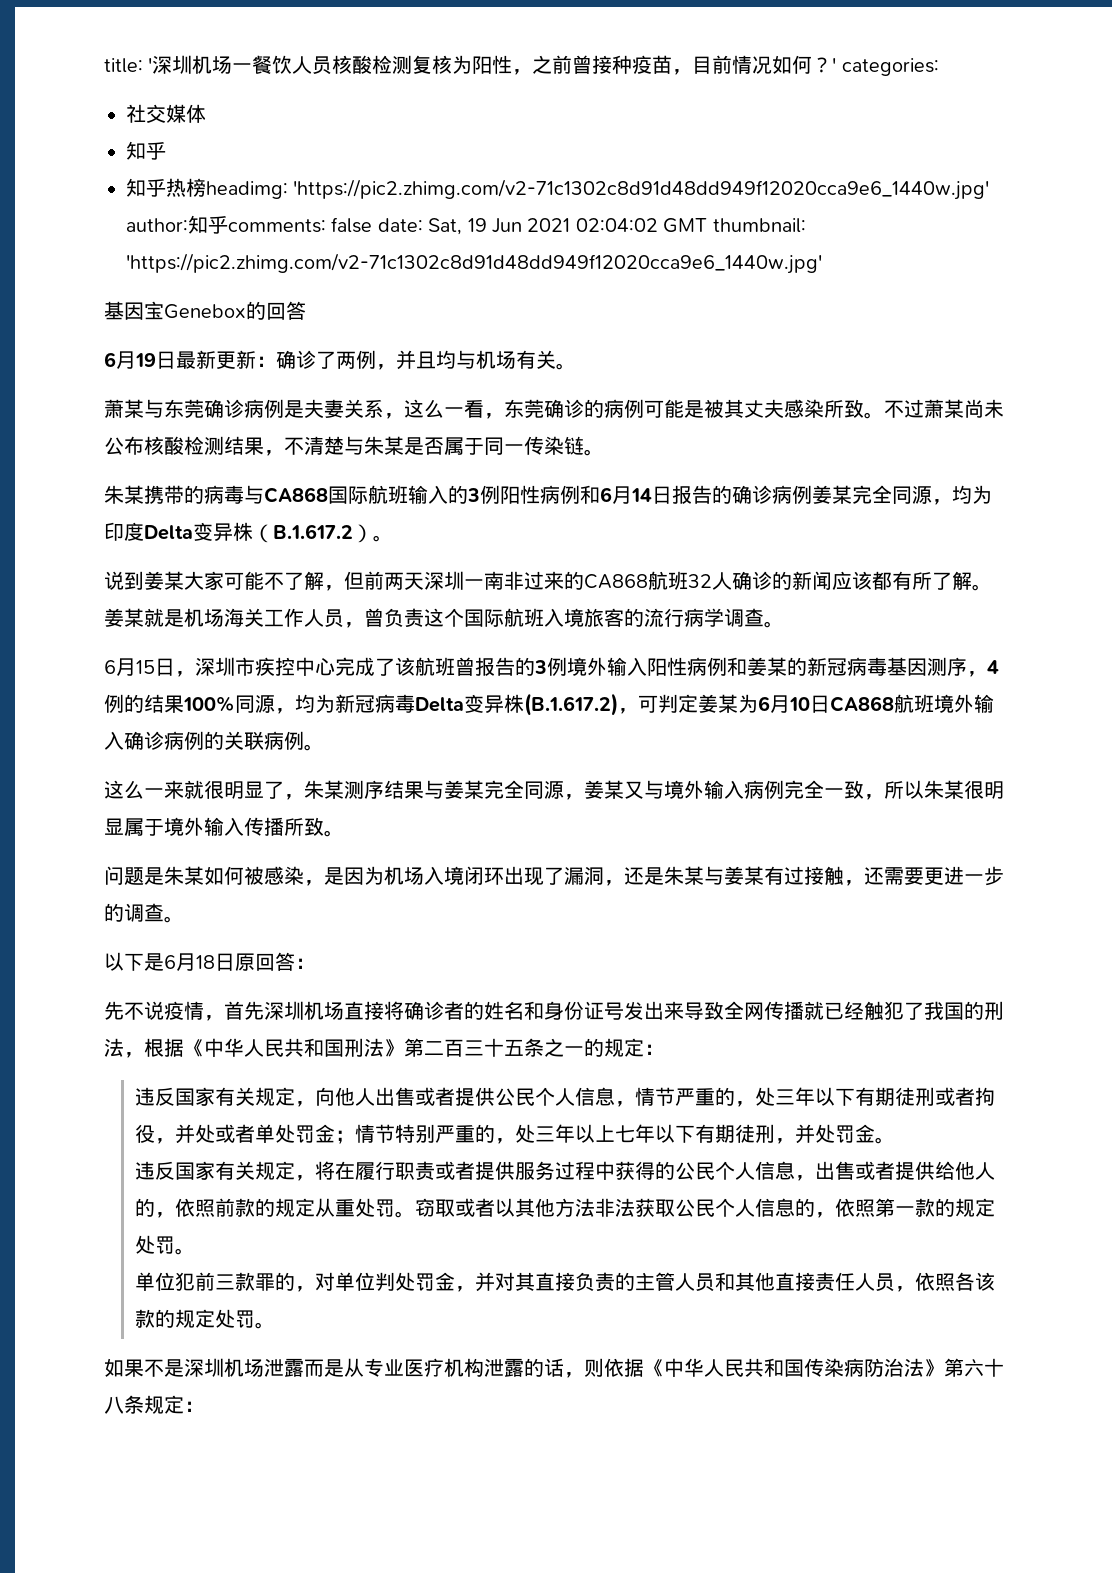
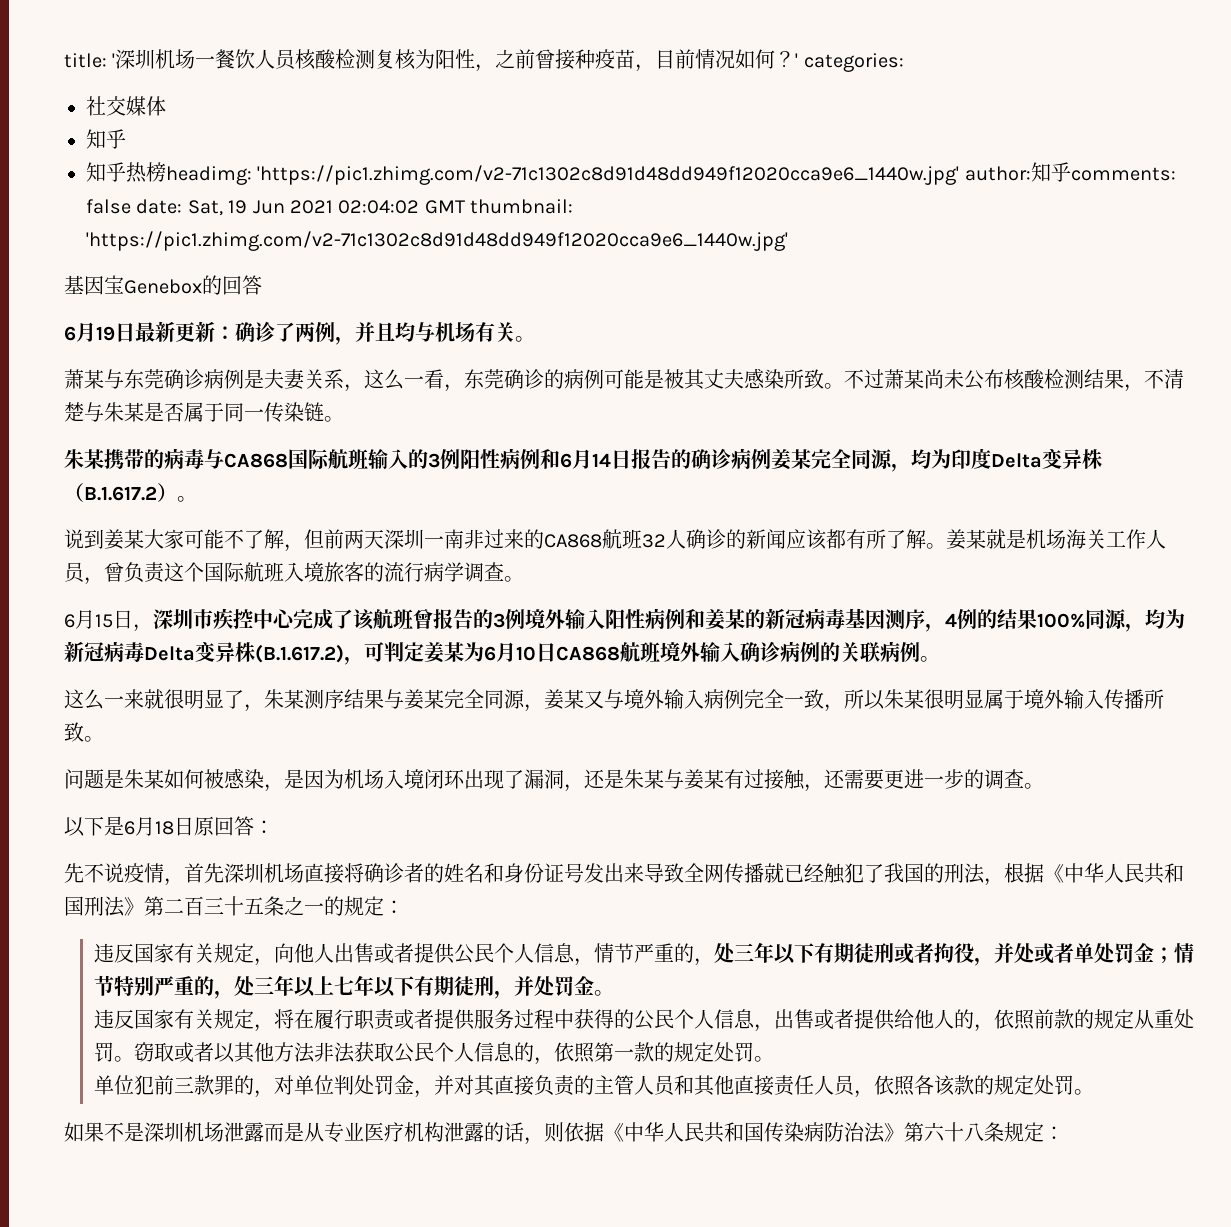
- 知乎热榜headimg: 'https://pic2.zhimg.com/v2-71c1302c8d91d48dd949f12020cca9e6_1440w.jpg' author:知乎comments: false date: Sat, 19 Jun 2021 02:04:02 GMT thumbnail: 'https://pic2.zhimg.com/v2-71c1302c8d91d48dd949f12020cca9e6_1440w.jpg'
+ 知乎热榜headimg: 'https://pic1.zhimg.com/v2-71c1302c8d91d48dd949f12020cca9e6_1440w.jpg' author:知乎comments: false date: Sat, 19 Jun 2021 02:04:02 GMT thumbnail: 'https://pic1.zhimg.com/v2-71c1302c8d91d48dd949f12020cca9e6_1440w.jpg'

